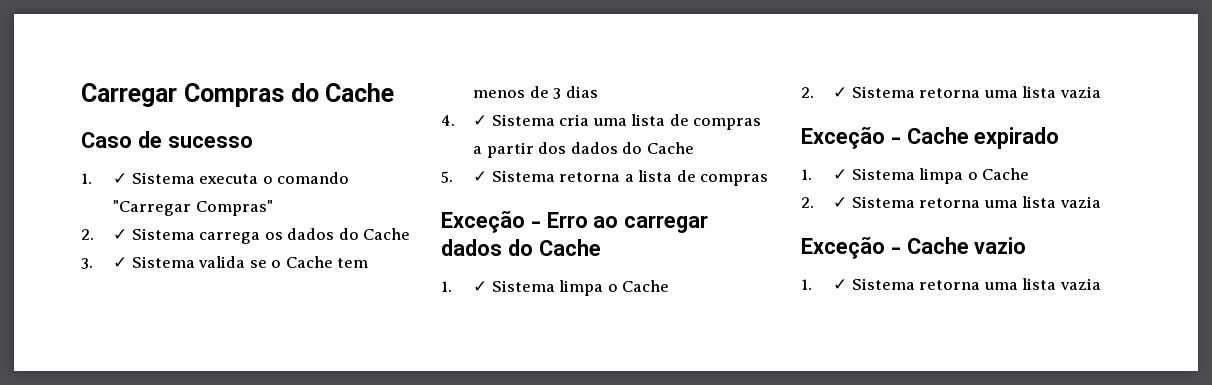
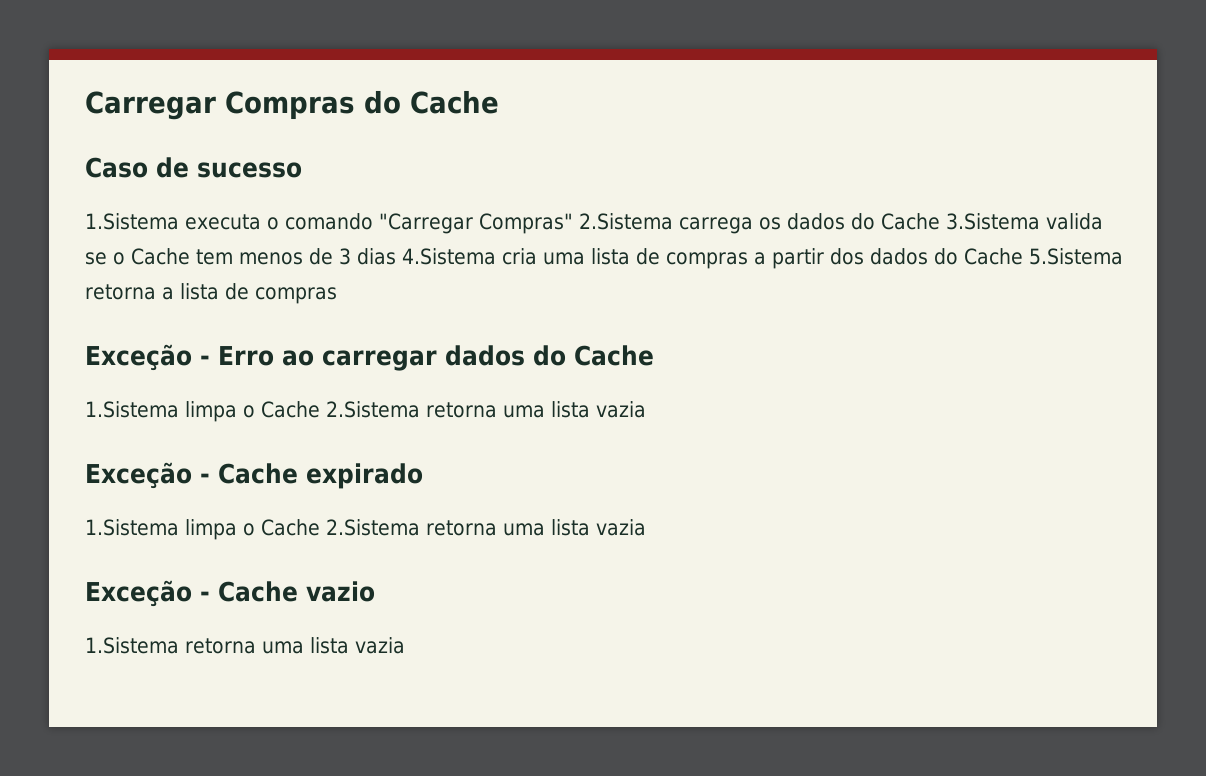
- 1. ✓ Sistema executa o comando "Carregar Compras"
- 2. ✓ Sistema carrega os dados do Cache
- 3. ✓ Sistema valida se o Cache tem menos de 3 dias
- 4. ✓ Sistema cria uma lista de compras a partir dos dados do Cache
- 5. ✓ Sistema retorna a lista de compras
+ 1.Sistema executa o comando "Carregar Compras" 2.Sistema carrega os dados do Cache 3.Sistema valida se o Cache tem menos de 3 dias 4.Sistema cria uma lista de compras a partir dos dados do Cache 5.Sistema retorna a lista de compras
  Exceção - Erro ao carregar dados do Cache
- 1. ✓ Sistema limpa o Cache
- 2. ✓ Sistema retorna uma lista vazia
+ 1.Sistema limpa o Cache 2.Sistema retorna uma lista vazia
  Exceção - Cache expirado
- 1. ✓ Sistema limpa o Cache
- 2. ✓ Sistema retorna uma lista vazia
+ 1.Sistema limpa o Cache 2.Sistema retorna uma lista vazia
- 1. ✓ Sistema retorna uma lista vazia
+ 1.Sistema retorna uma lista vazia

